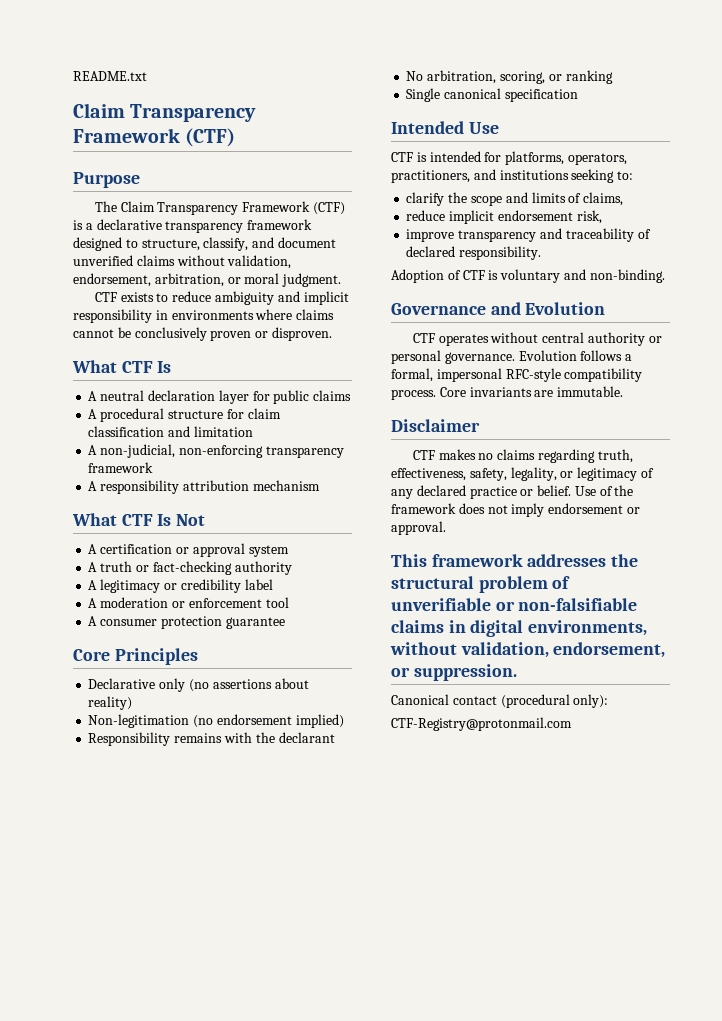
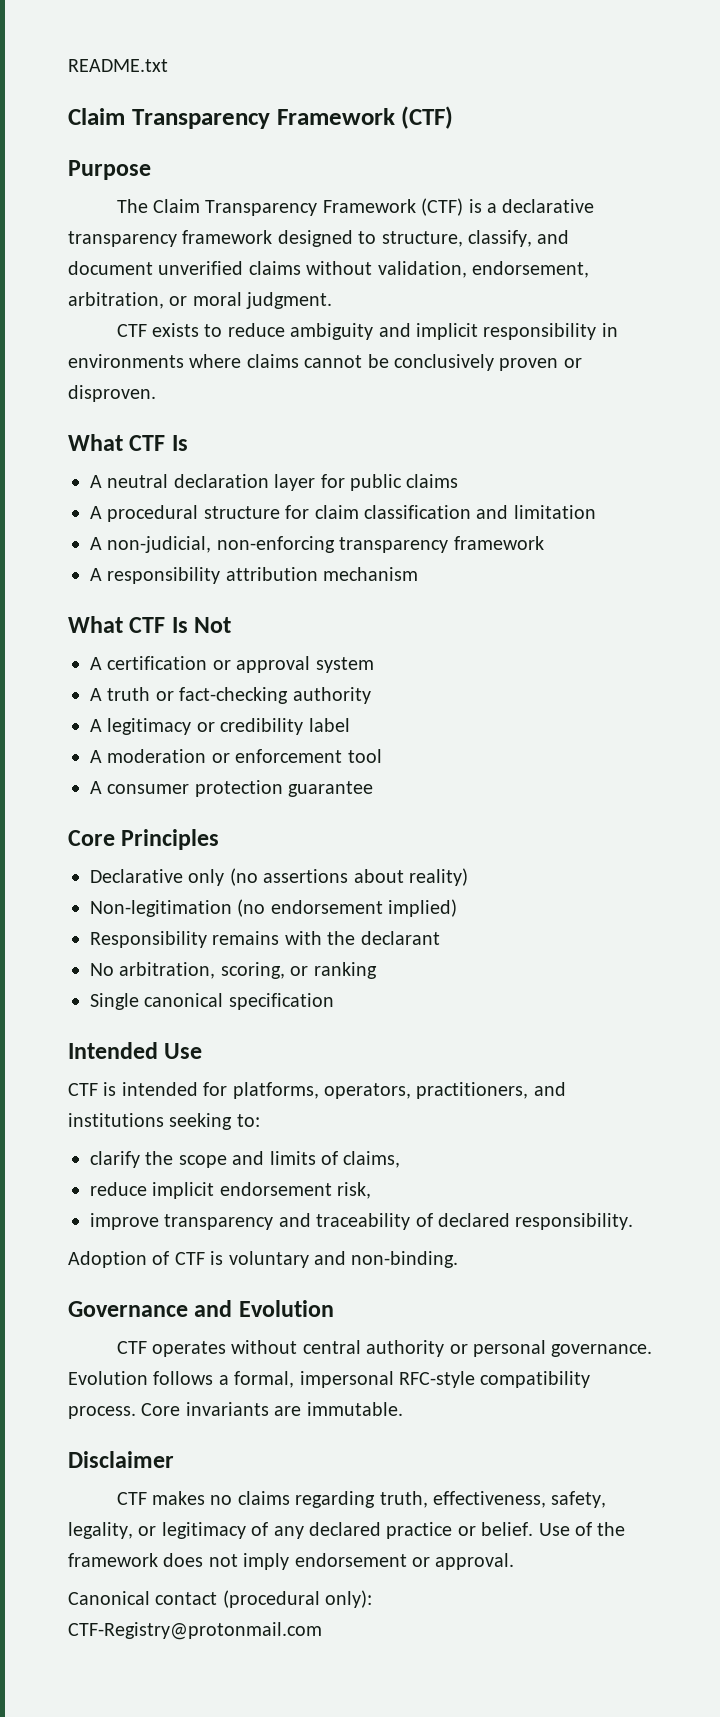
- This framework addresses the structural problem of unverifiable or non-falsifiable claims in digital environments, without validation, endorsement, or suppression.

